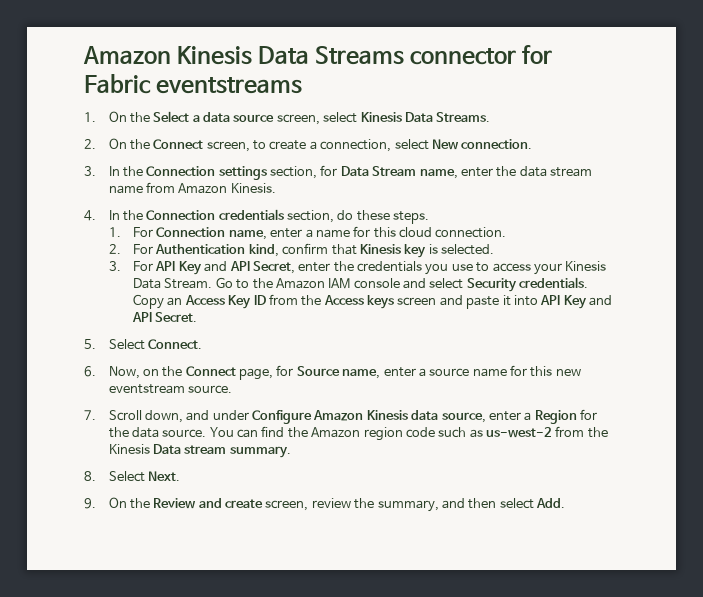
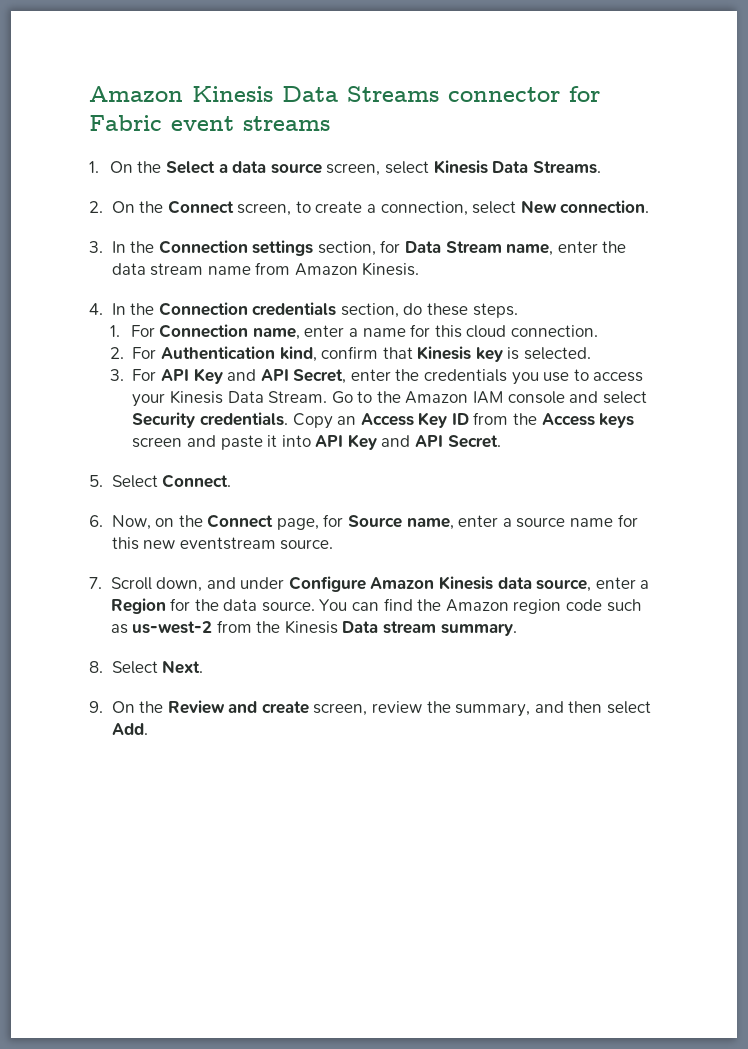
- Amazon Kinesis Data Streams connector for Fabric eventstreams
+ Amazon Kinesis Data Streams connector for Fabric event streams

